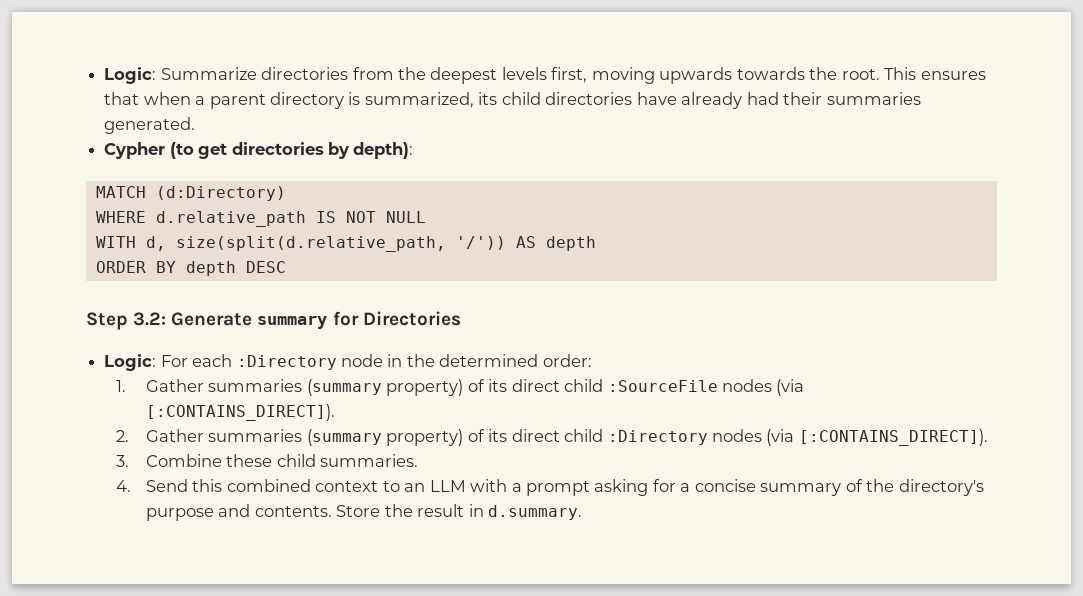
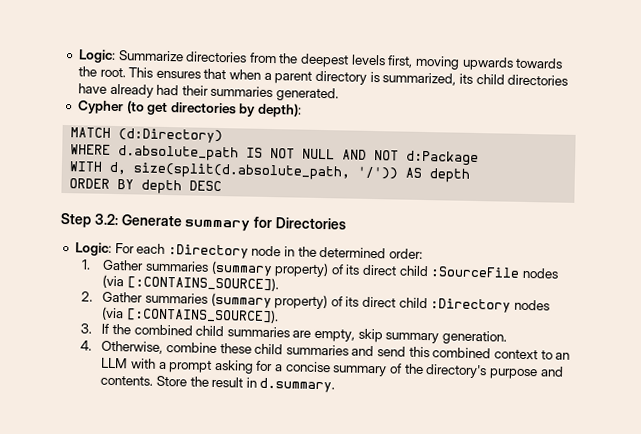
- WHERE d.relative_path IS NOT NULL
+ WHERE d.absolute_path IS NOT NULL AND NOT d:Package
- WITH d, size(split(d.relative_path, '/')) AS depth
+ WITH d, size(split(d.absolute_path, '/')) AS depth
- 1. Gather summaries (summary property) of its direct child :SourceFile nodes (via [:CONTAINS_DIRECT]).
+ 1. Gather summaries (summary property) of its direct child :SourceFile nodes (via [:CONTAINS_SOURCE]).
- 2. Gather summaries (summary property) of its direct child :Directory nodes (via [:CONTAINS_DIRECT]).
+ 2. Gather summaries (summary property) of its direct child :Directory nodes (via [:CONTAINS_SOURCE]).
- 3. Combine these child summaries.
- 4. Send this combined context to an LLM with a prompt asking for a concise summary of the directory's purpose and contents.
+ 3. If the combined child summaries are empty, skip summary generation.
+ 4. Otherwise, combine these child summaries and send this combined context to an LLM with a prompt asking for a concise summary of the directory's purpose and contents.

